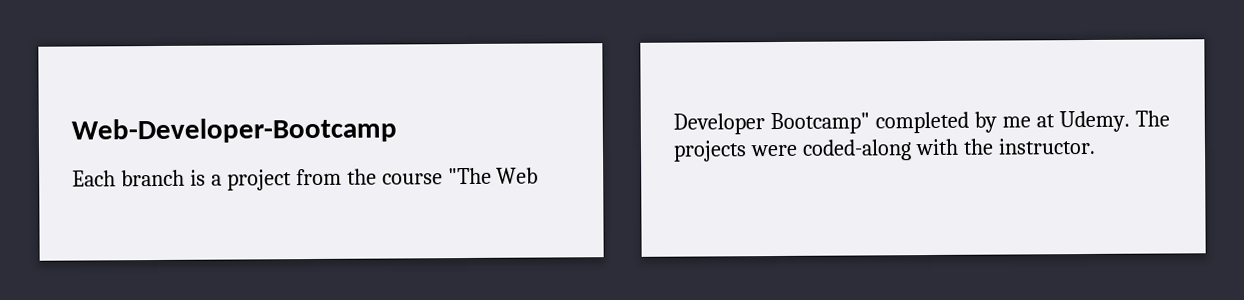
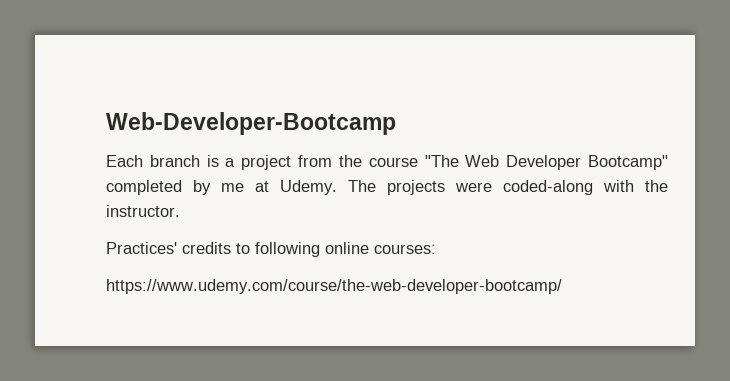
+ Practices' credits to following online courses:
+ https://www.udemy.com/course/the-web-developer-bootcamp/

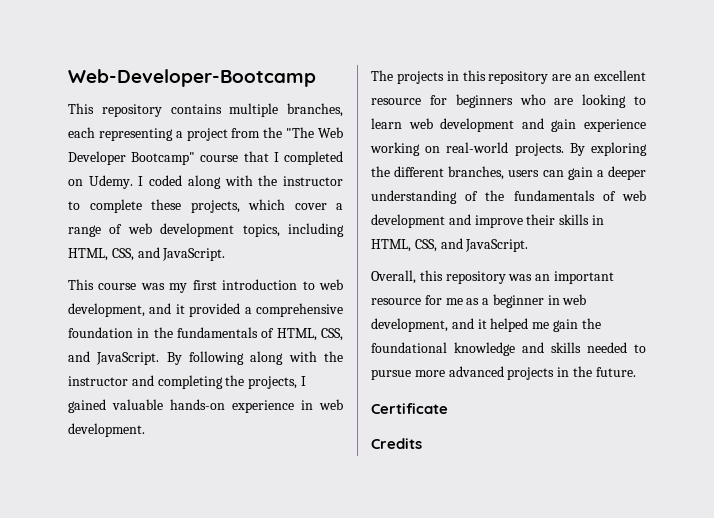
- Each branch is a project from the course "The Web Developer Bootcamp" completed by me at Udemy. The projects were coded-along with the instructor.
- Practices' credits to following online courses:
- https://www.udemy.com/course/the-web-developer-bootcamp/
+ This repository contains multiple branches, each representing a project from the "The Web Developer Bootcamp" course that I completed on Udemy. I coded along with the instructor to complete these projects, which cover a range of web development topics, including HTML, CSS, and JavaScript.
+ This course was my first introduction to web development, and it provided a comprehensive foundation in the fundamentals of HTML, CSS, and JavaScript. By following along with the instructor and completing the projects, I gained valuable hands-on experience in web development.
+ The projects in this repository are an excellent resource for beginners who are looking to learn web development and gain experience working on real-world projects. By exploring the different branches, users can gain a deeper understanding of the fundamentals of web development and improve their skills in HTML, CSS, and JavaScript.
+ Overall, this repository was an important resource for me as a beginner in web development, and it helped me gain the foundational knowledge and skills needed to pursue more advanced projects in the future.
+ Certificate
+ Credits

